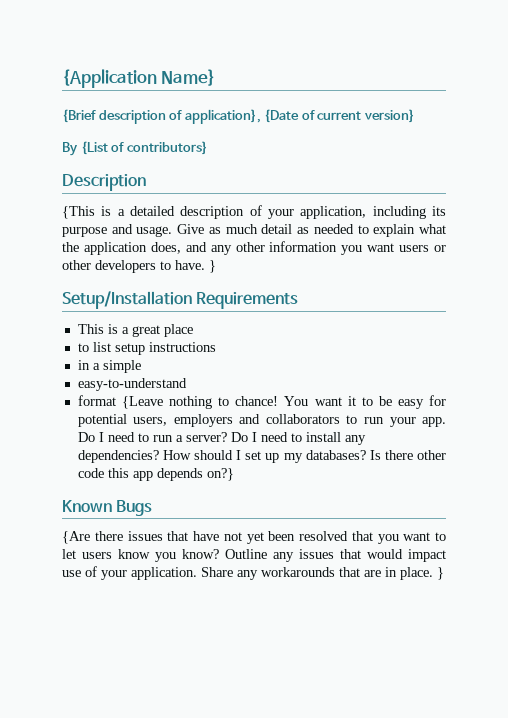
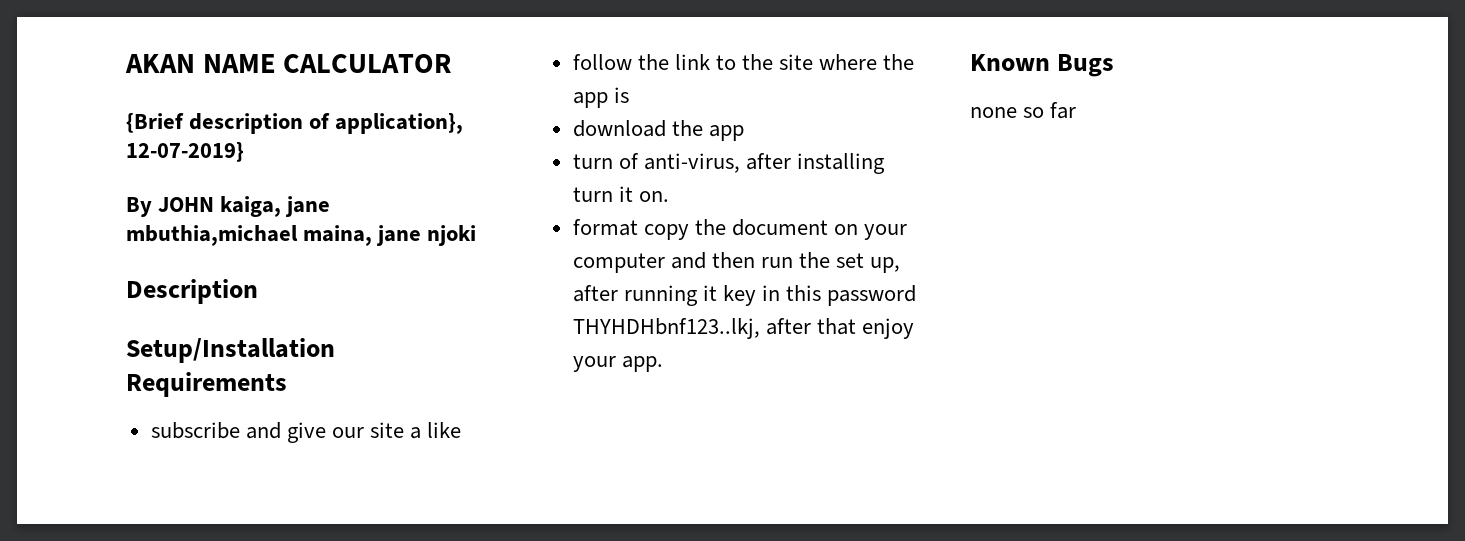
- {Application Name}
+ AKAN NAME CALCULATOR
- {Brief description of application}, {Date of current version}
- By {List of contributors}
+ {Brief description of application}, 12-07-2019}
+ By JOHN kaiga, jane mbuthia,michael maina, jane njoki
  Description
- {This is a detailed description of your application, including its purpose and usage. Give as much detail as needed to explain what the application does, and any other information you want users or other developers to have. }
  Setup/Installation Requirements
- This is a great place
- to list setup instructions
- in a simple
- easy-to-understand
- format {Leave nothing to chance! You want it to be easy for potential users, employers and collaborators to run your app. Do I need to run a server? Do I need to install any dependencies? How should I set up my databases? Is there other code this app depends on?}
+ subscribe and give our site a like
+ follow the link to the site where the app is
+ download the app
+ turn of anti-virus, after installing turn it on.
+ format copy the document on your computer and then run the set up, after running it key in this password THYHDHbnf123..lkj, after that enjoy your app.
  Known Bugs
- {Are there issues that have not yet been resolved that you want to let users know you know? Outline any issues that would impact use of your application. Share any workarounds that are in place. }
+ none so far

